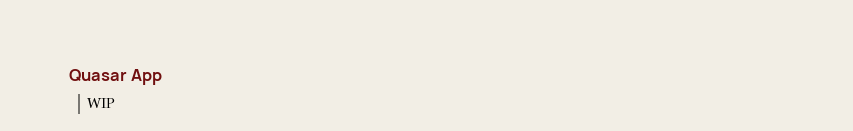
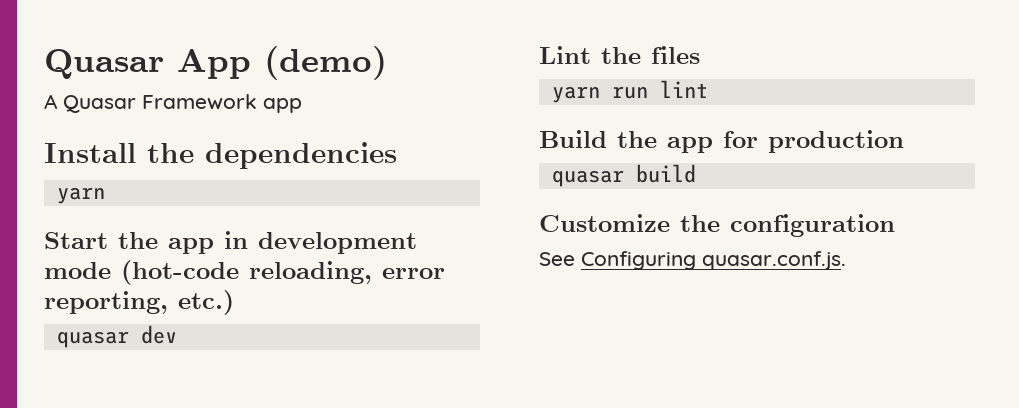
- Quasar App
- WIP
+ Quasar App (demo)
+ A Quasar Framework app
+ Install the dependencies
+ yarn
+ Start the app in development mode (hot-code reloading, error reporting, etc.)
+ quasar dev
+ Lint the files
+ yarn run lint
+ Build the app for production
+ quasar build
+ Customize the configuration
+ See Configuring quasar.conf.js.

